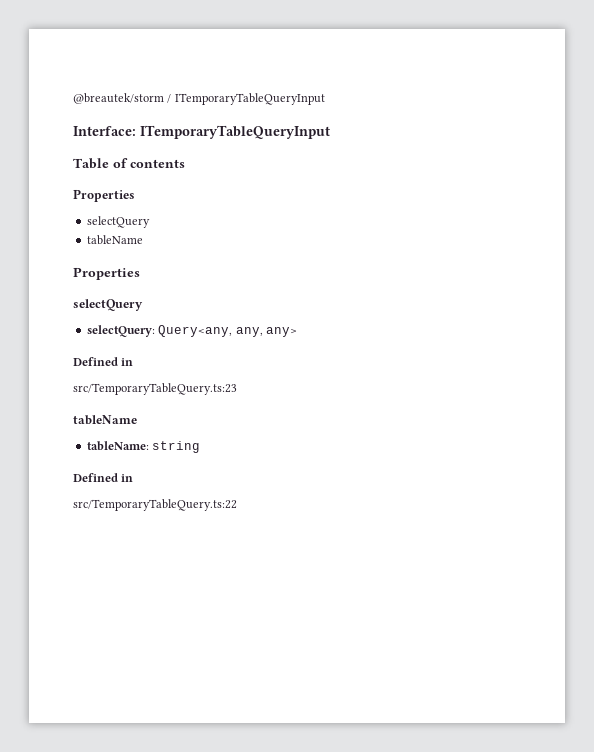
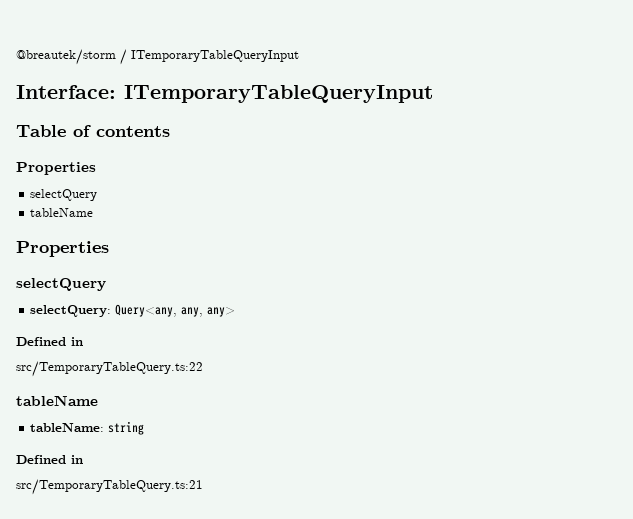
- src/TemporaryTableQuery.ts:23
+ src/TemporaryTableQuery.ts:22
- src/TemporaryTableQuery.ts:22
+ src/TemporaryTableQuery.ts:21

